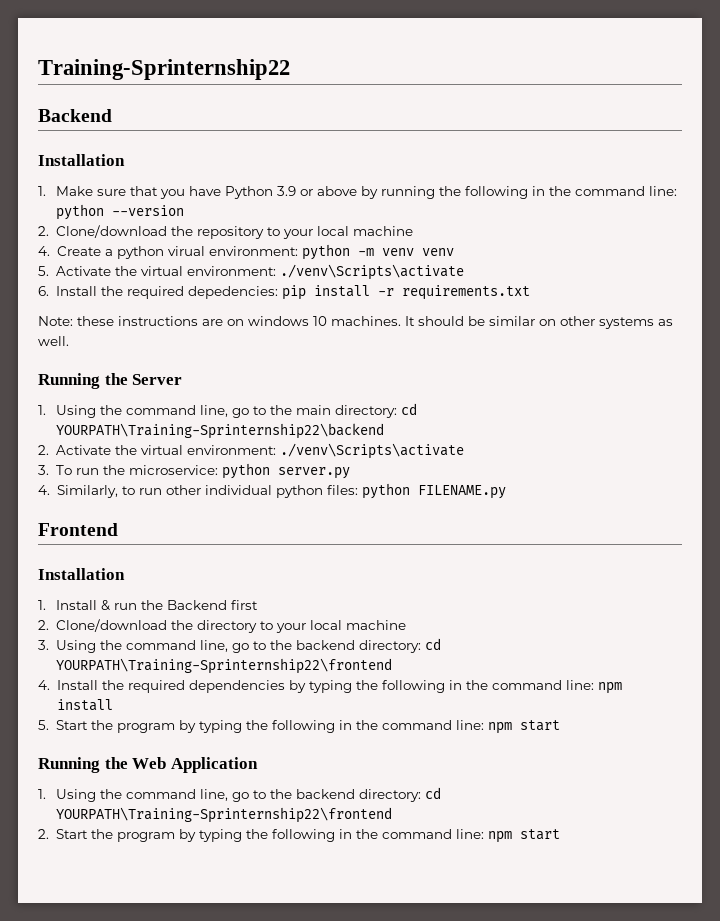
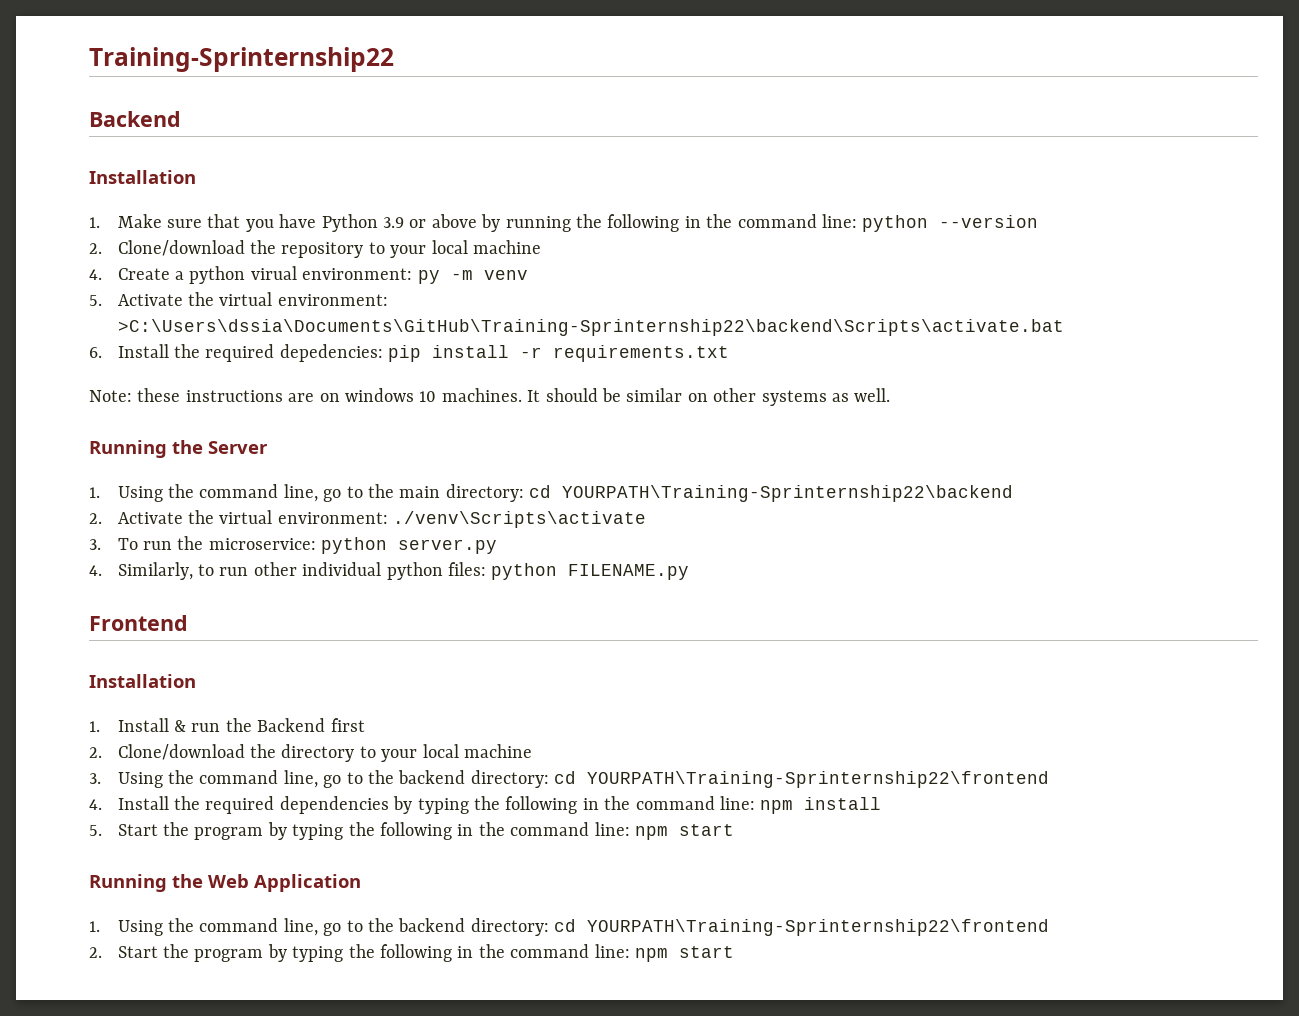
- 4. Create a python virual environment: python -m venv venv
+ 4. Create a python virual environment: py -m venv
- 5. Activate the virtual environment: ./venv\Scripts\activate
+ 5. Activate the virtual environment: >C:\Users\dssia\Documents\GitHub\Training-Sprinternship22\backend\Scripts\activate.bat

